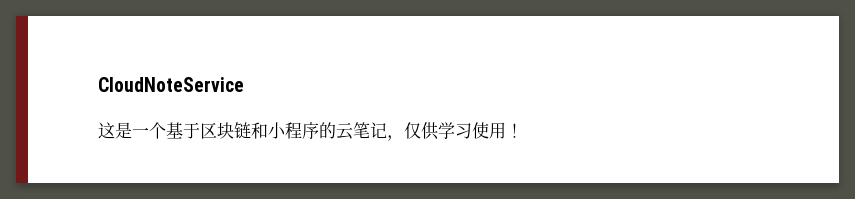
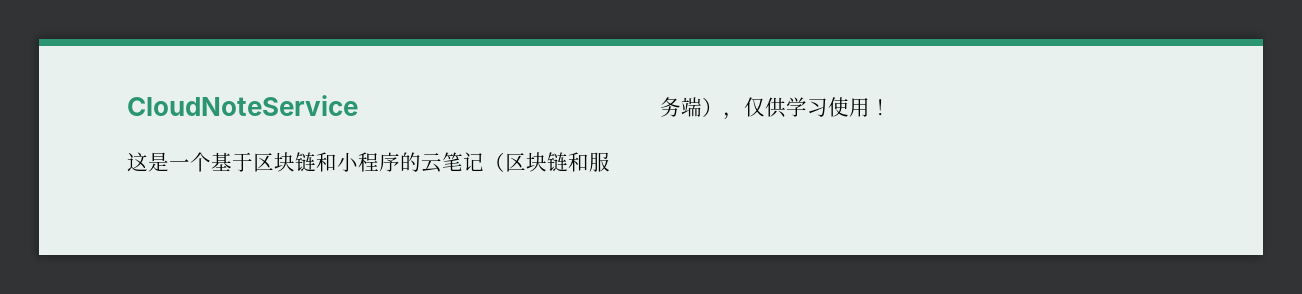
- 这是一个基于区块链和小程序的云笔记，仅供学习使用！
+ 这是一个基于区块链和小程序的云笔记（区块链和服务端），仅供学习使用！

